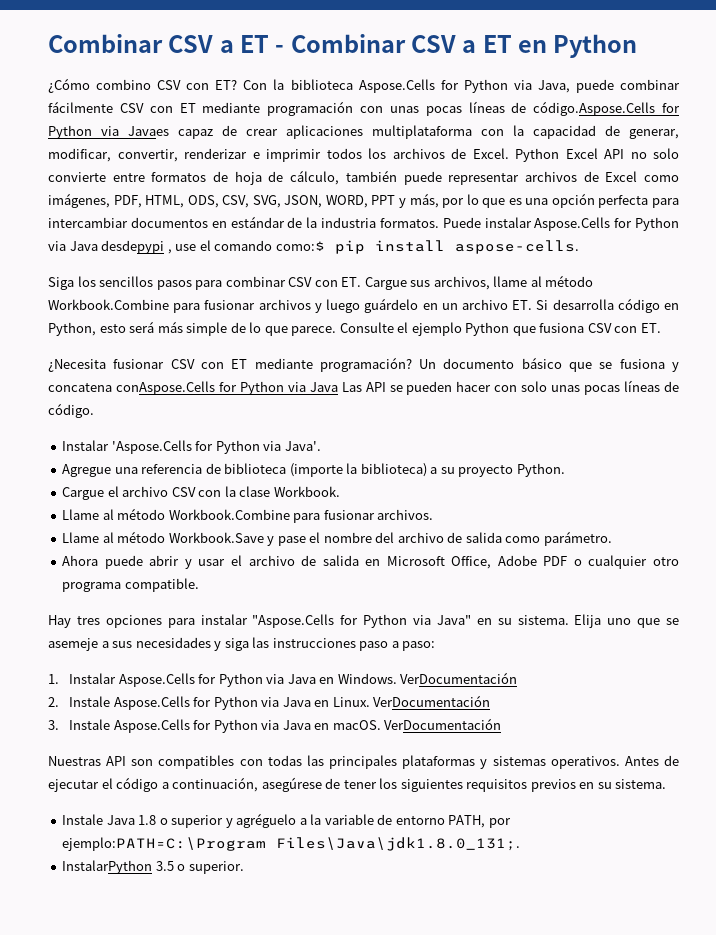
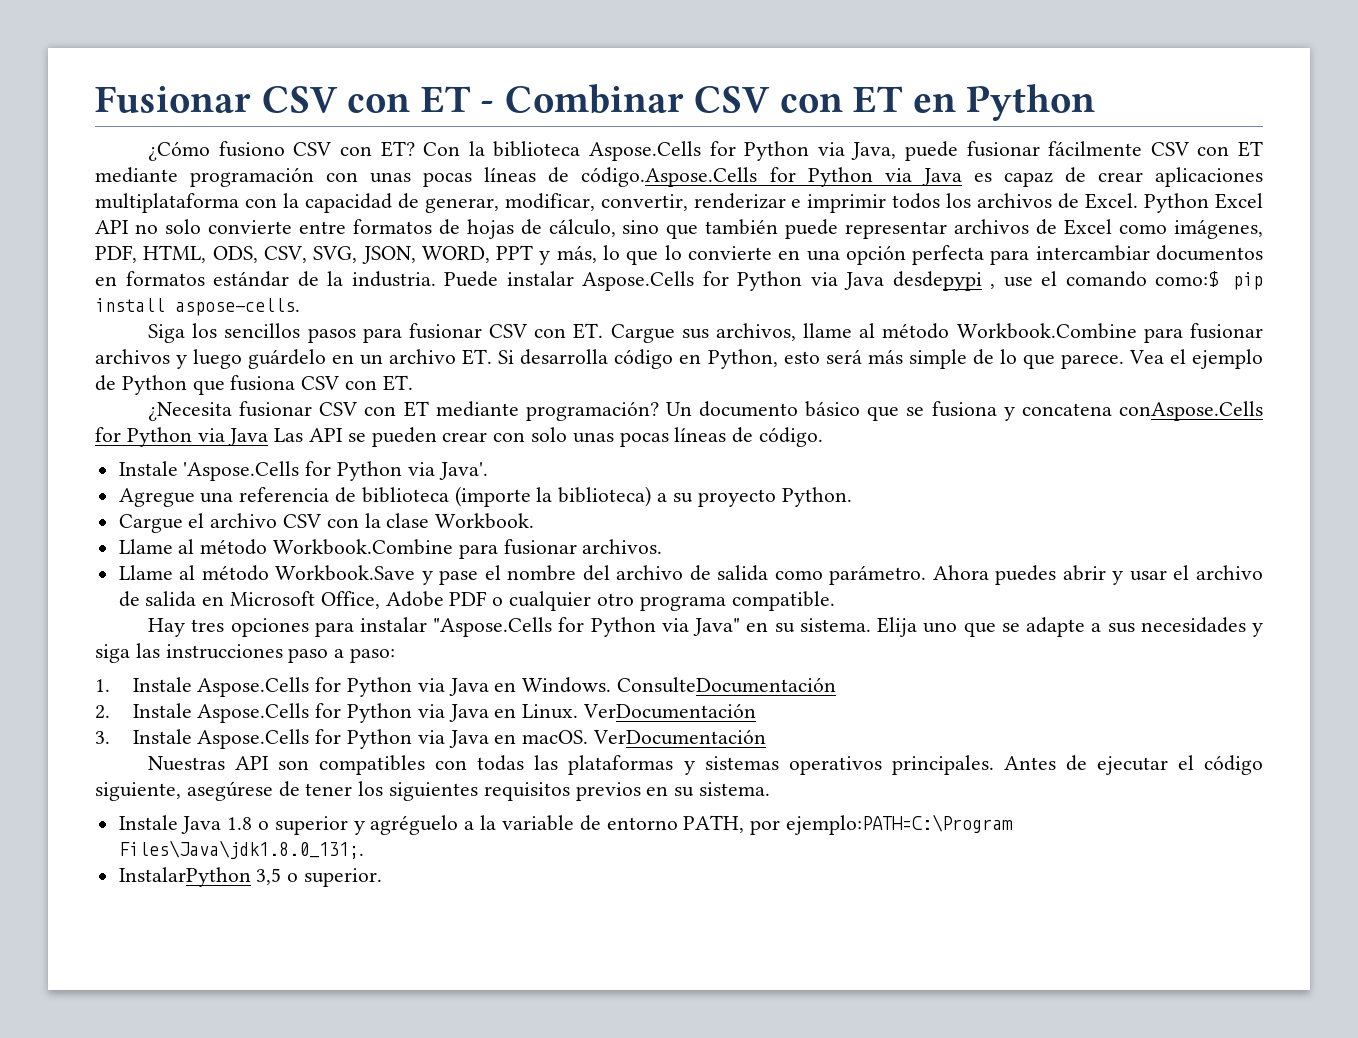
- Combinar CSV a ET - Combinar CSV a ET en Python
+ Fusionar CSV con ET - Combinar CSV con ET en Python
- ¿Cómo combino CSV con ET?
+ ¿Cómo fusiono CSV con ET?
- Con la biblioteca Aspose.Cells for Python via Java, puede combinar fácilmente CSV con ET mediante programación con unas pocas líneas de código.Aspose.Cells for Python via Javaes capaz de crear aplicaciones multiplataforma con la capacidad de generar, modificar, convertir, renderizar e imprimir todos los archivos de Excel.
+ Con la biblioteca Aspose.Cells for Python via Java, puede fusionar fácilmente CSV con ET mediante programación con unas pocas líneas de código.Aspose.Cells for Python via Java es capaz de crear aplicaciones multiplataforma con la capacidad de generar, modificar, convertir, renderizar e imprimir todos los archivos de Excel.
- Python Excel API no solo convierte entre formatos de hoja de cálculo, también puede representar archivos de Excel como imágenes, PDF, HTML, ODS, CSV, SVG, JSON, WORD, PPT y más, por lo que es una opción perfecta para intercambiar documentos en estándar de la industria formatos.
+ Python Excel API no solo convierte entre formatos de hojas de cálculo, sino que también puede representar archivos de Excel como imágenes, PDF, HTML, ODS, CSV, SVG, JSON, WORD, PPT y más, lo que lo convierte en una opción perfecta para intercambiar documentos en formatos estándar de la industria.
- Siga los sencillos pasos para combinar CSV con ET. Cargue sus archivos, llame al método Workbook.Combine para fusionar archivos y luego guárdelo en un archivo ET. Si desarrolla código en Python, esto será más simple de lo que parece.
+ Siga los sencillos pasos para fusionar CSV con ET. Cargue sus archivos, llame al método Workbook.Combine para fusionar archivos y luego guárdelo en un archivo ET. Si desarrolla código en Python, esto será más simple de lo que parece.
- Consulte el ejemplo Python que fusiona CSV con ET.
+ Vea el ejemplo de Python que fusiona CSV con ET.
- Un documento básico que se fusiona y concatena conAspose.Cells for Python via Java Las API se pueden hacer con solo unas pocas líneas de código.
+ Un documento básico que se fusiona y concatena conAspose.Cells for Python via Java Las API se pueden crear con solo unas pocas líneas de código.
- Instalar 'Aspose.Cells for Python via Java'.
+ Instale 'Aspose.Cells for Python via Java'.
- Llame al método Workbook.Save y pase el nombre del archivo de salida como parámetro.
- Ahora puede abrir y usar el archivo de salida en Microsoft Office, Adobe PDF o cualquier otro programa compatible.
+ Llame al método Workbook.Save y pase el nombre del archivo de salida como parámetro. Ahora puedes abrir y usar el archivo de salida en Microsoft Office, Adobe PDF o cualquier otro programa compatible.
- Elija uno que se asemeje a sus necesidades y siga las instrucciones paso a paso:
+ Elija uno que se adapte a sus necesidades y siga las instrucciones paso a paso:
- 1. Instalar Aspose.Cells for Python via Java en Windows. VerDocumentación
+ 1. Instale Aspose.Cells for Python via Java en Windows. ConsulteDocumentación
- Nuestras API son compatibles con todas las principales plataformas y sistemas operativos.
+ Nuestras API son compatibles con todas las plataformas y sistemas operativos principales.
- Antes de ejecutar el código a continuación, asegúrese de tener los siguientes requisitos previos en su sistema.
+ Antes de ejecutar el código siguiente, asegúrese de tener los siguientes requisitos previos en su sistema.
- InstalarPython 3.5 o superior.
+ InstalarPython 3,5 o superior.

